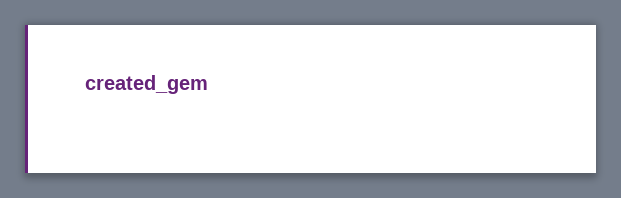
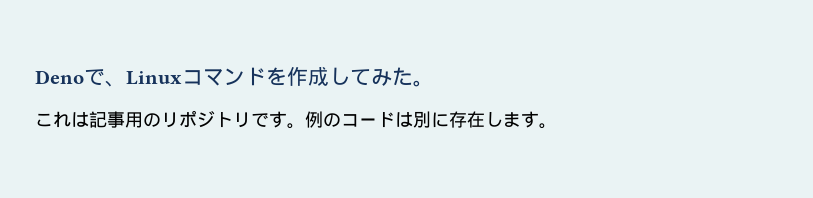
- created_gem
+ Denoで、Linuxコマンドを作成してみた。
+ これは記事用のリポジトリです。例のコードは別に存在します。

